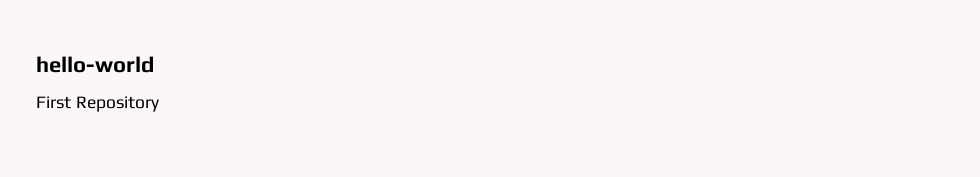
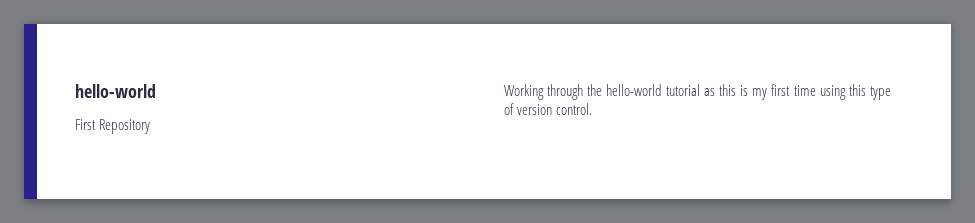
+ Working through the hello-world tutorial as this is my first time using this type of version control.

